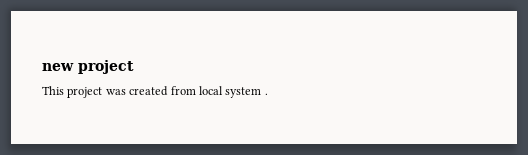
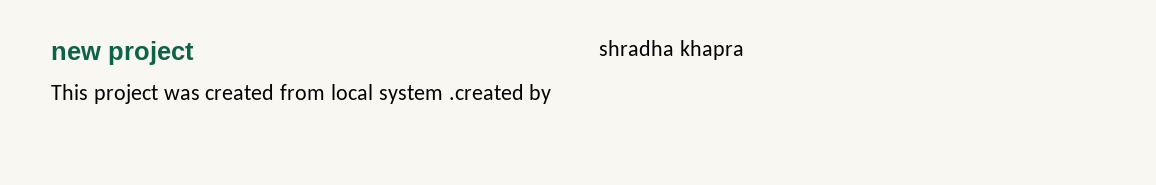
- This project was created from local system .
+ This project was created from local system .created by shradha khapra

